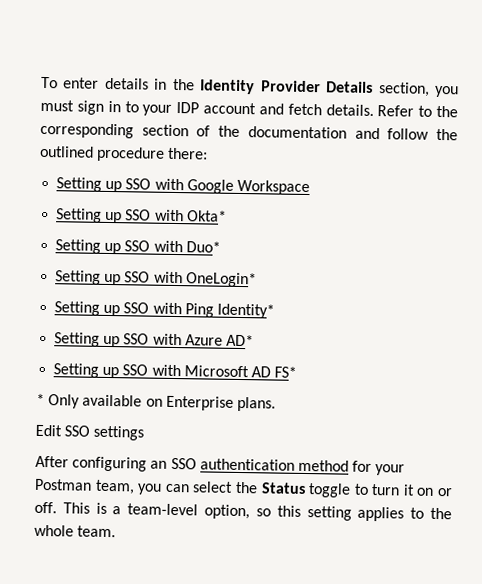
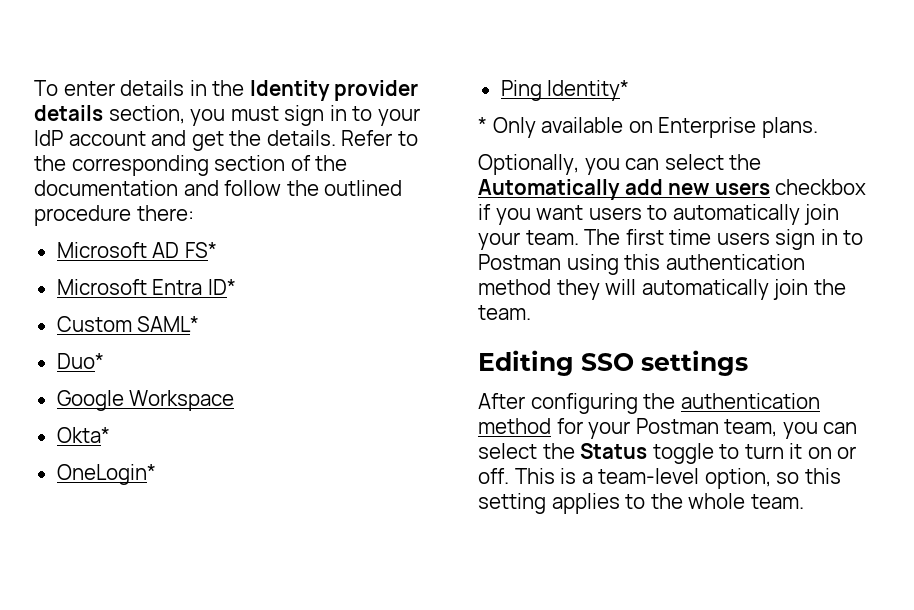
- To enter details in the Identity Provider Details section, you must sign in to your IDP account and fetch details.
+ To enter details in the Identity provider details section, you must sign in to your IdP account and get the details.
- Setting up SSO with Google Workspace
- Setting up SSO with Okta*
- Setting up SSO with Duo*
- Setting up SSO with OneLogin*
- Setting up SSO with Ping Identity*
- Setting up SSO with Azure AD*
- Setting up SSO with Microsoft AD FS*
+ Microsoft AD FS*
+ Microsoft Entra ID*
+ Custom SAML*
+ Duo*
+ Google Workspace
+ Okta*
+ OneLogin*
+ Ping Identity*
- Edit SSO settings
+ Optionally, you can select the Automatically add new users checkbox if you want users to automatically join your team. The first time users sign in to Postman using this authentication method they will automatically join the team.
+ Editing SSO settings
- After configuring an SSO authentication method for your Postman team, you can select the Status toggle to turn it on or off.
+ After configuring the authentication method for your Postman team, you can select the Status toggle to turn it on or off.

